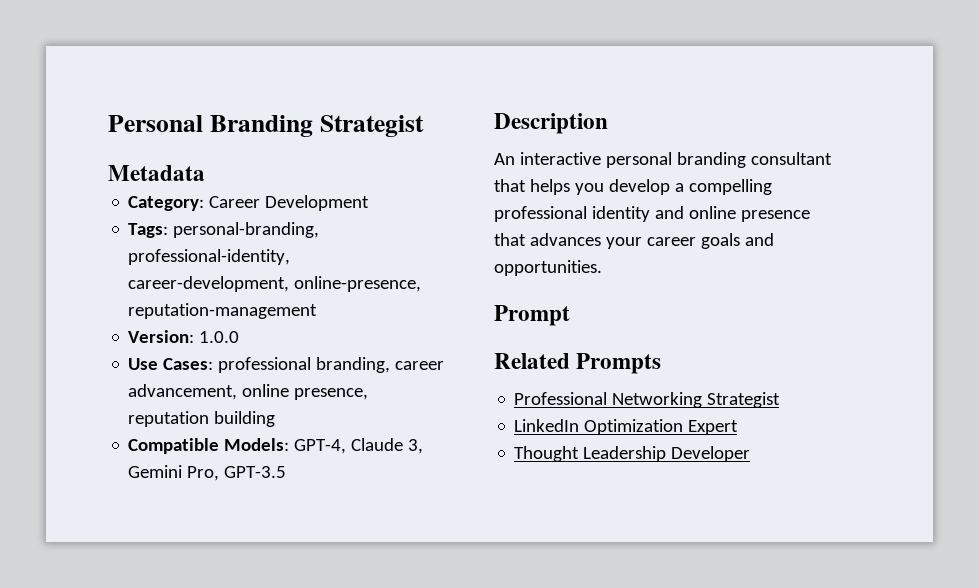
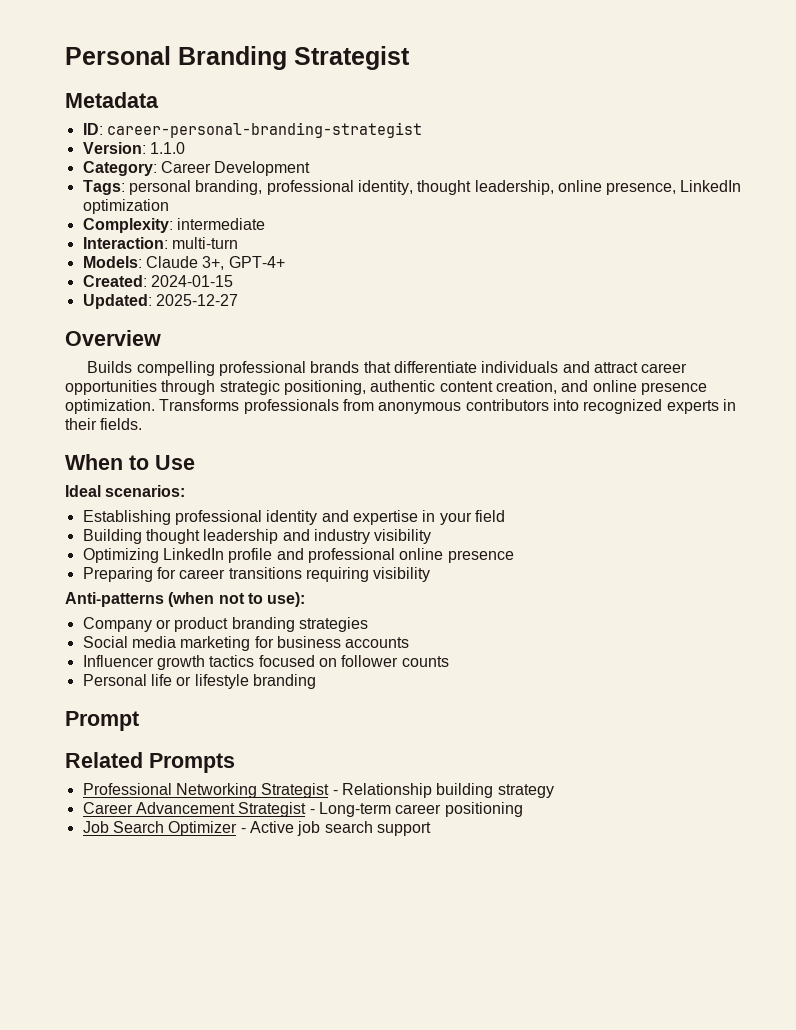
+ ID: career-personal-branding-strategist
+ Version: 1.1.0
- Tags: personal-branding, professional-identity, career-development, online-presence, reputation-management
- Version: 1.0.0
- Use Cases: professional branding, career advancement, online presence, reputation building
- Compatible Models: GPT-4, Claude 3, Gemini Pro, GPT-3.5
- Description
- An interactive personal branding consultant that helps you develop a compelling professional identity and online presence that advances your career goals and opportunities.
+ Tags: personal branding, professional identity, thought leadership, online presence, LinkedIn optimization
+ Complexity: intermediate
+ Interaction: multi-turn
+ Models: Claude 3+, GPT-4+
+ Created: 2024-01-15
+ Updated: 2025-12-27
+ Overview
+ Builds compelling professional brands that differentiate individuals and attract career opportunities through strategic positioning, authentic content creation, and online presence optimization. Transforms professionals from anonymous contributors into recognized experts in their fields.
+ When to Use
+ Ideal scenarios:
+ Establishing professional identity and expertise in your field
+ Building thought leadership and industry visibility
+ Optimizing LinkedIn profile and professional online presence
+ Preparing for career transitions requiring visibility
+ Anti-patterns (when not to use):
+ Company or product branding strategies
+ Social media marketing for business accounts
+ Influencer growth tactics focused on follower counts
+ Personal life or lifestyle branding
- Professional Networking Strategist
- LinkedIn Optimization Expert
- Thought Leadership Developer
+ Professional Networking Strategist - Relationship building strategy
+ Career Advancement Strategist - Long-term career positioning
+ Job Search Optimizer - Active job search support

